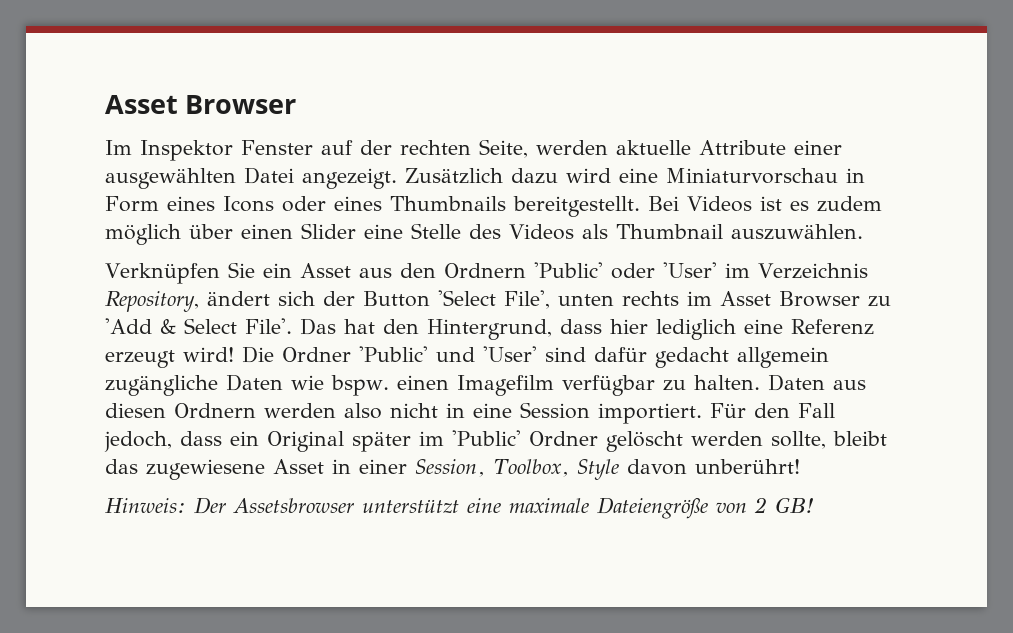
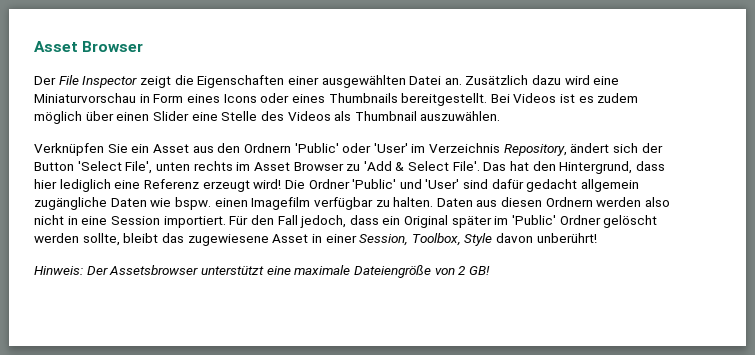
- Im Inspektor Fenster auf der rechten Seite, werden aktuelle Attribute einer ausgewählten Datei angezeigt.
+ Der File Inspector zeigt die Eigenschaften einer ausgewählten Datei an.

